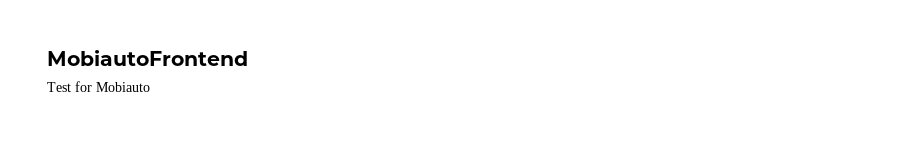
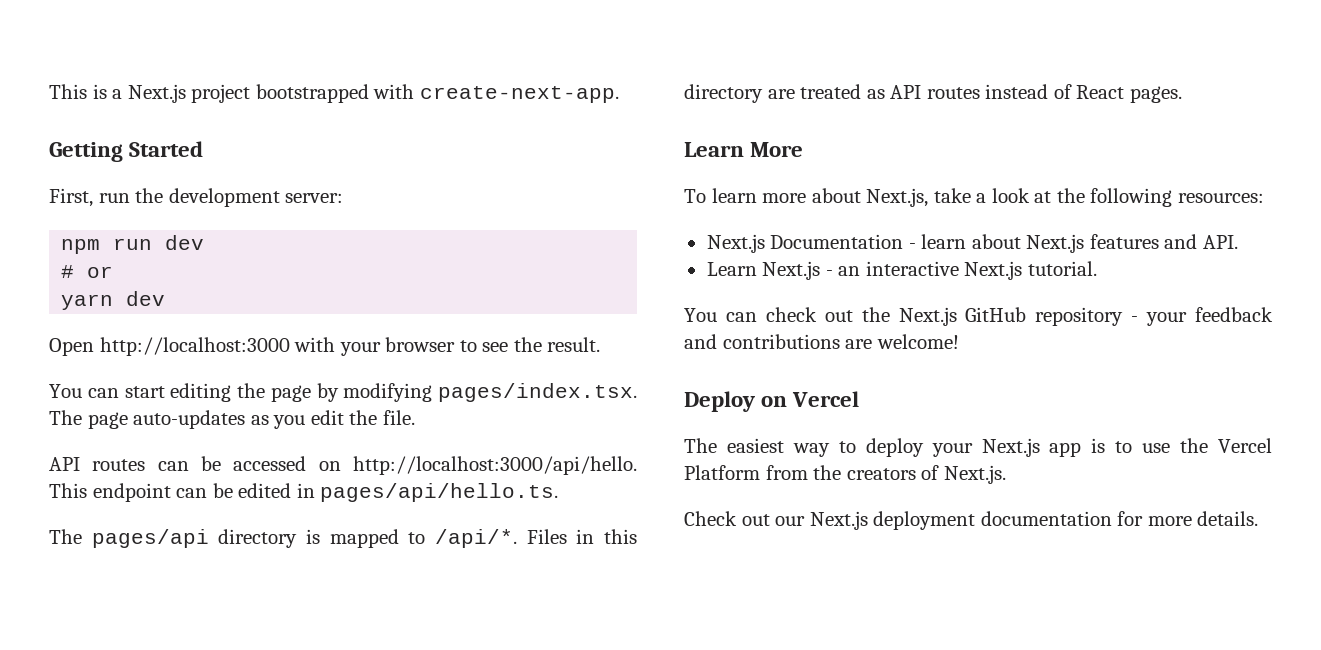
- MobiautoFrontend
- Test for Mobiauto
+ This is a Next.js project bootstrapped with create-next-app.
+ Getting Started
+ First, run the development server:
+ npm run dev
+ # or
+ yarn dev
+ Open http://localhost:3000 with your browser to see the result.
+ You can start editing the page by modifying pages/index.tsx. The page auto-updates as you edit the file.
+ API routes can be accessed on http://localhost:3000/api/hello. This endpoint can be edited in pages/api/hello.ts.
+ The pages/api directory is mapped to /api/*. Files in this directory are treated as API routes instead of React pages.
+ Learn More
+ To learn more about Next.js, take a look at the following resources:
+ Next.js Documentation - learn about Next.js features and API.
+ Learn Next.js - an interactive Next.js tutorial.
+ You can check out the Next.js GitHub repository - your feedback and contributions are welcome!
+ Deploy on Vercel
+ The easiest way to deploy your Next.js app is to use the Vercel Platform from the creators of Next.js.
+ Check out our Next.js deployment documentation for more details.

